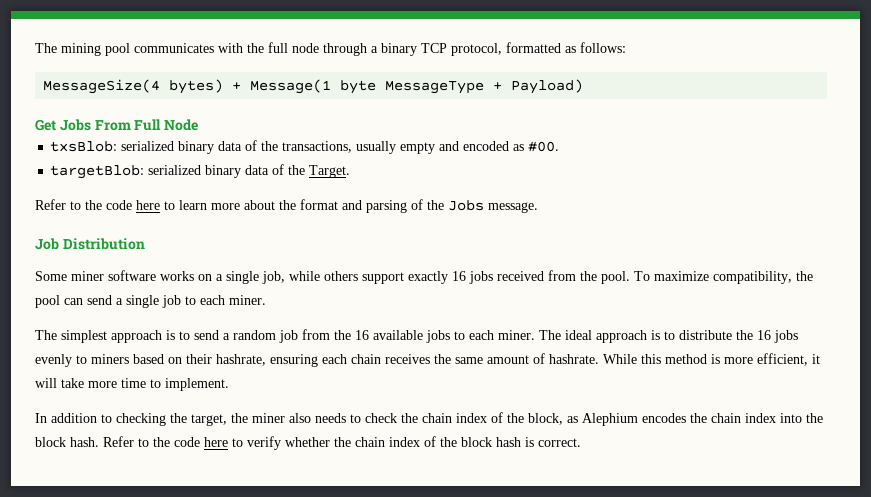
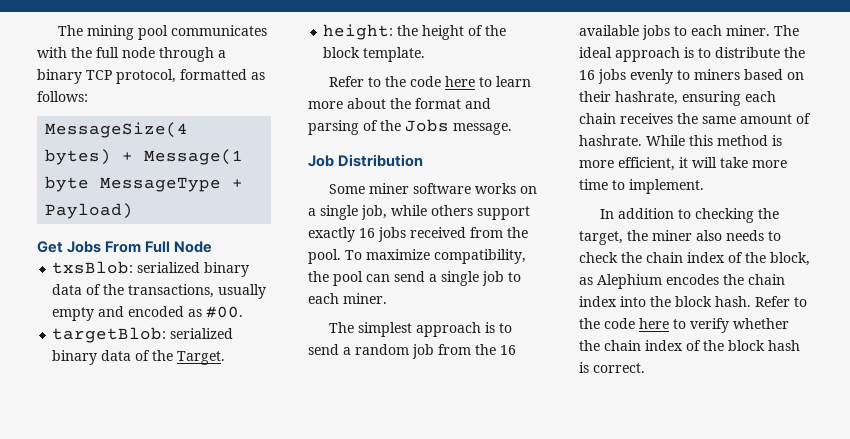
+ height: the height of the block template.

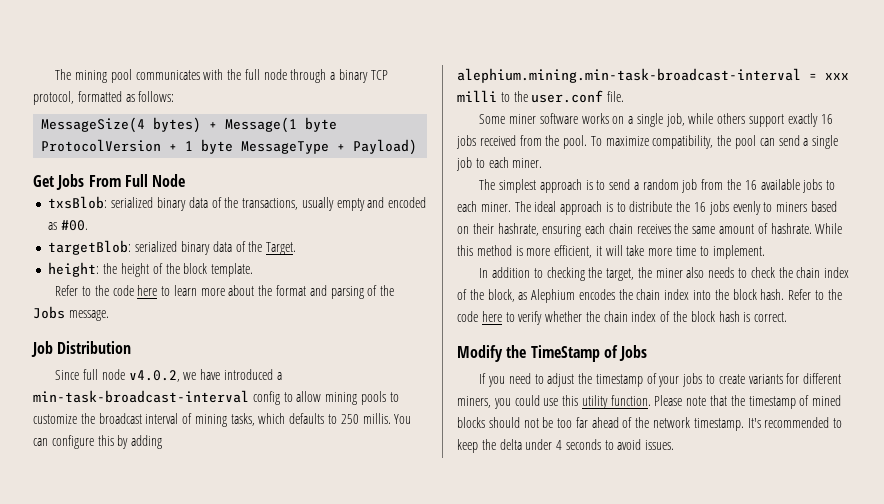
- MessageSize(4 bytes) + Message(1 byte MessageType + Payload)
+ MessageSize(4 bytes) + Message(1 byte ProtocolVersion + 1 byte MessageType + Payload)
+ Since full node v4.0.2, we have introduced a min-task-broadcast-interval config to allow mining pools to customize the broadcast interval of mining tasks, which defaults to 250 millis. You can configure this by adding alephium.mining.min-task-broadcast-interval = xxx milli to the user.conf file.
+ Modify the TimeStamp of Jobs
+ If you need to adjust the timestamp of your jobs to create variants for different miners, you could use this utility function. Please note that the timestamp of mined blocks should not be too far ahead of the network timestamp. It's recommended to keep the delta under 4 seconds to avoid issues.

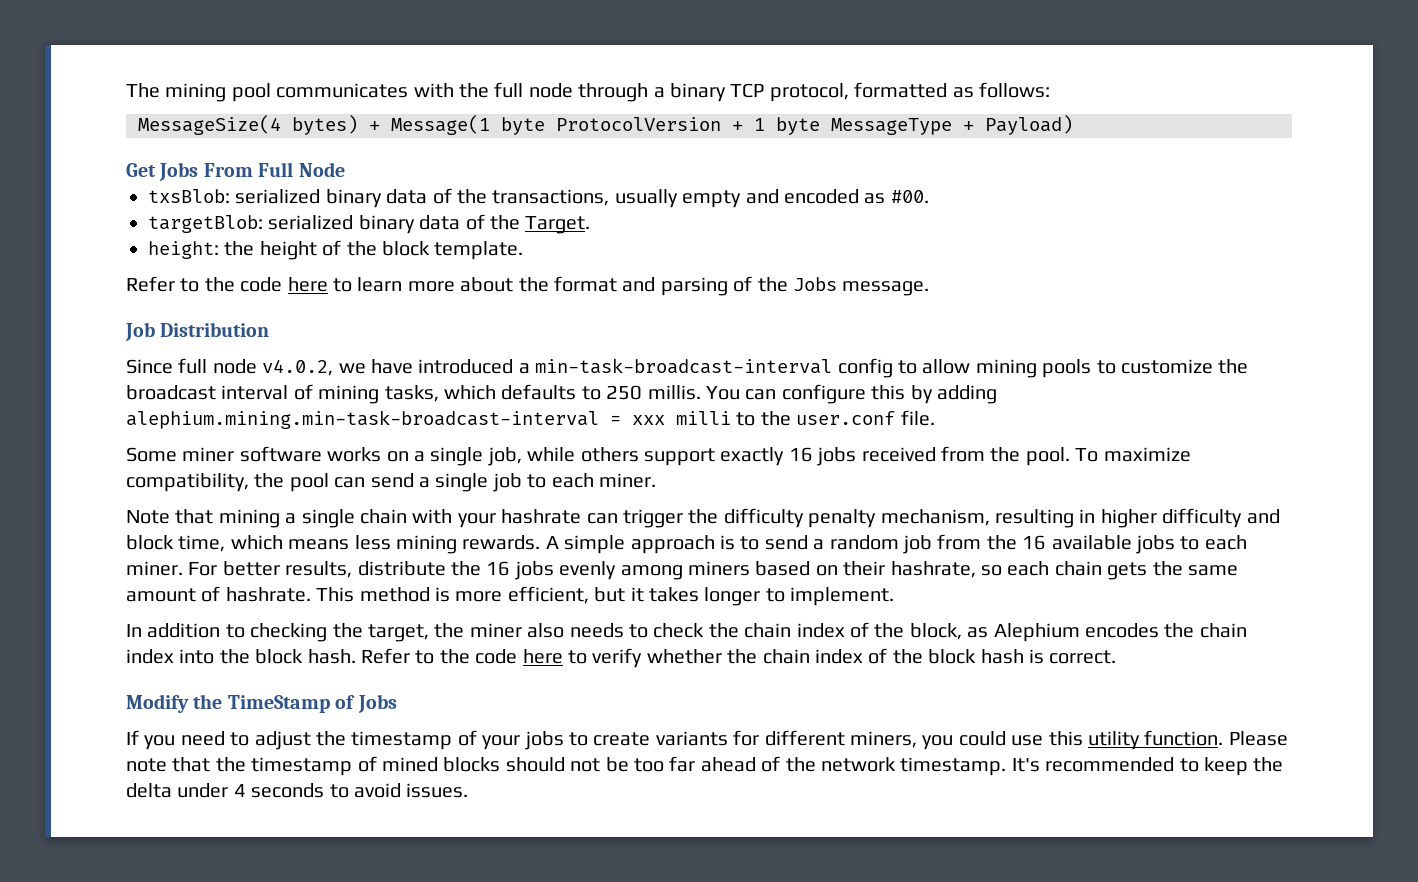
- The simplest approach is to send a random job from the 16 available jobs to each miner.
+ Note that mining a single chain with your hashrate can trigger the difficulty penalty mechanism, resulting in higher difficulty and block time, which means less mining rewards. A simple approach is to send a random job from the 16 available jobs to each miner.
- The ideal approach is to distribute the 16 jobs evenly to miners based on their hashrate, ensuring each chain receives the same amount of hashrate.
+ For better results, distribute the 16 jobs evenly among miners based on their hashrate, so each chain gets the same amount of hashrate.
- While this method is more efficient, it will take more time to implement.
+ This method is more efficient, but it takes longer to implement.

